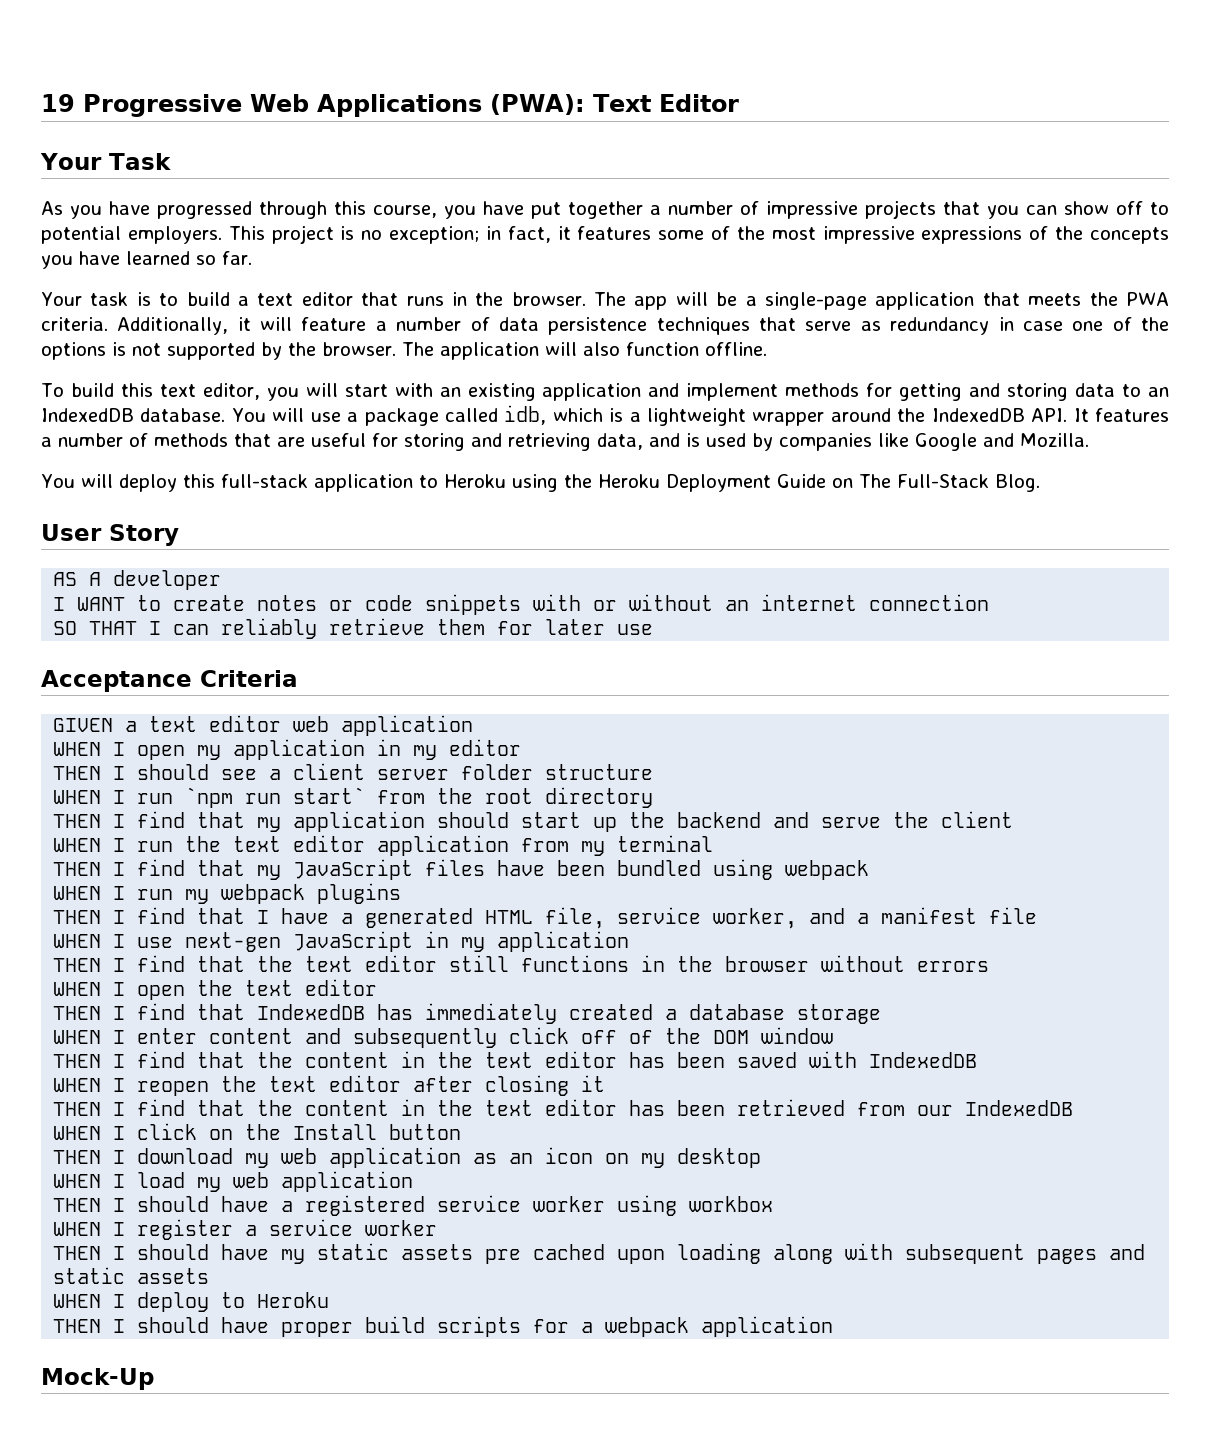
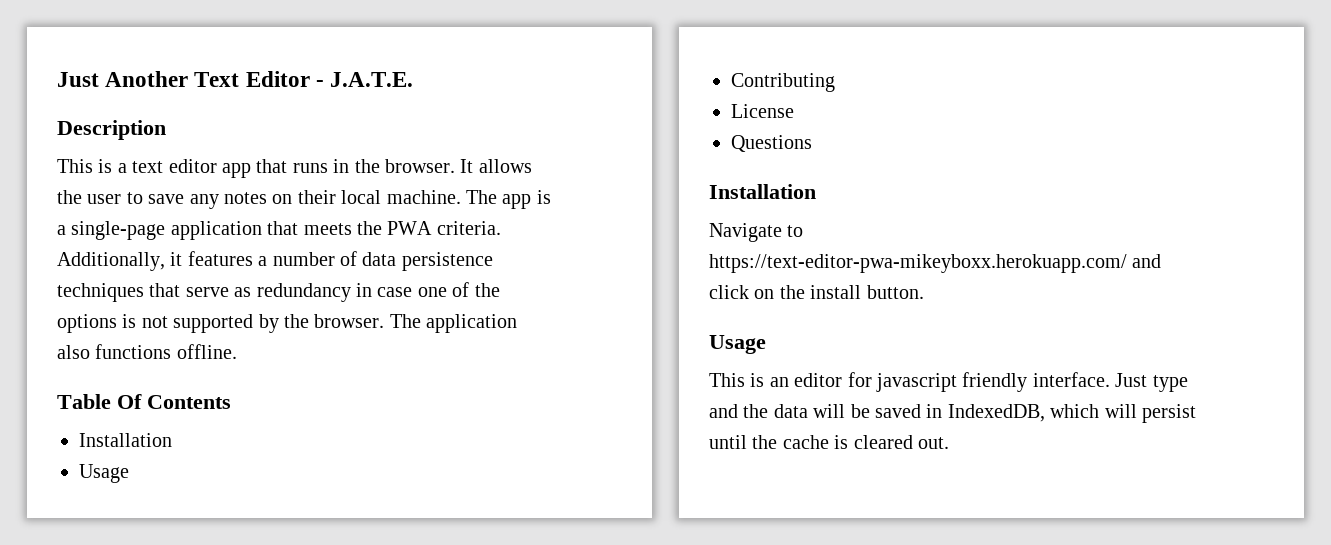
- 19 Progressive Web Applications (PWA): Text Editor
- Your Task
- As you have progressed through this course, you have put together a number of impressive projects that you can show off to potential employers. This project is no exception; in fact, it features some of the most impressive expressions of the concepts you have learned so far.
- Your task is to build a text editor that runs in the browser.
+ Just Another Text Editor - J.A.T.E.
+ Description
+ This is a text editor app that runs in the browser.
- The app will be a single-page application that meets the PWA criteria.
+ It allows the user to save any notes on their local machine. The app is a single-page application that meets the PWA criteria.
- Additionally, it will feature a number of data persistence techniques that serve as redundancy in case one of the options is not supported by the browser.
+ Additionally, it features a number of data persistence techniques that serve as redundancy in case one of the options is not supported by the browser.
- The application will also function offline.
- To build this text editor, you will start with an existing application and implement methods for getting and storing data to an IndexedDB database. You will use a package called idb, which is a lightweight wrapper around the IndexedDB API. It features a number of methods that are useful for storing and retrieving data, and is used by companies like Google and Mozilla.
- You will deploy this full-stack application to Heroku using the Heroku Deployment Guide on The Full-Stack Blog.
- User Story
- AS A developer
- I WANT to create notes or code snippets with or without an internet connection
- SO THAT I can reliably retrieve them for later use
- Acceptance Criteria
- GIVEN a text editor web application
- WHEN I open my application in my editor
- THEN I should see a client server folder structure
- WHEN I run `npm run start` from the root directory
- THEN I find that my application should start up the backend and serve the client
- WHEN I run the text editor application from my terminal
- THEN I find that my JavaScript files have been bundled using webpack
- WHEN I run my webpack plugins
- THEN I find that I have a generated HTML file, service worker, and a manifest file
- WHEN I use next-gen JavaScript in my application
- THEN I find that the text editor still functions in the browser without errors
- WHEN I open the text editor
- THEN I find that IndexedDB has immediately created a database storage
- WHEN I enter content and subsequently click off of the DOM window
- THEN I find that the content in the text editor has been saved with IndexedDB
- WHEN I reopen the text editor after closing it
- THEN I find that the content in the text editor has been retrieved from our IndexedDB
- WHEN I click on the Install button
- THEN I download my web application as an icon on my desktop
- WHEN I load my web application
- THEN I should have a registered service worker using workbox
- WHEN I register a service worker
- THEN I should have my static assets pre cached upon loading along with subsequent pages and static assets
- WHEN I deploy to Heroku
- THEN I should have proper build scripts for a webpack application
- Mock-Up
+ The application also functions offline.
+ Table Of Contents
+ Installation
+ Usage
+ Contributing
+ License
+ Questions
+ Installation
+ Navigate to https://text-editor-pwa-mikeyboxx.herokuapp.com/ and click on the install button.
+ Usage
+ This is an editor for javascript friendly interface. Just type and the data will be saved in IndexedDB, which will persist until the cache is cleared out.

